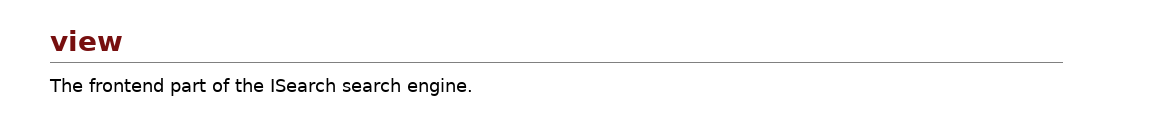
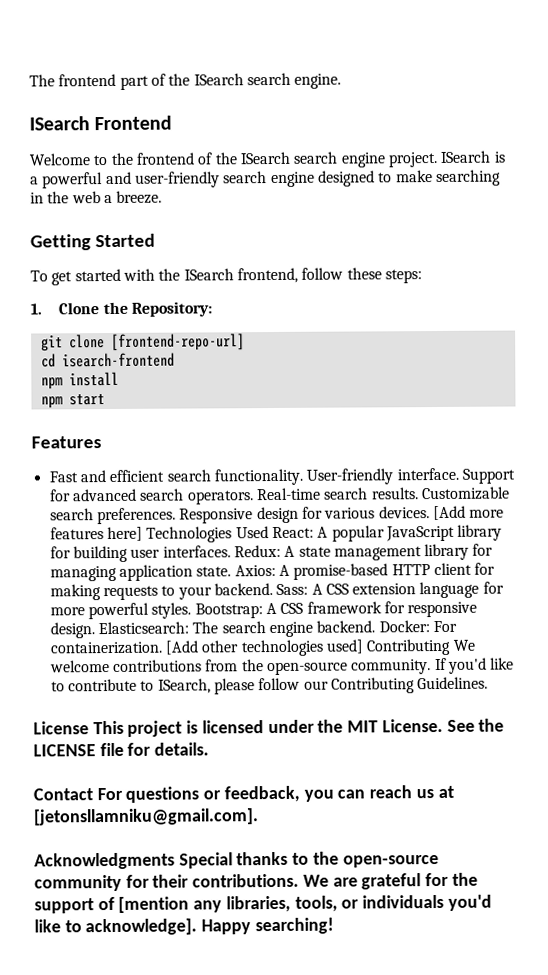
- view
+ ISearch Frontend
+ Welcome to the frontend of the ISearch search engine project. ISearch is a powerful and user-friendly search engine designed to make searching in the web a breeze.
+ Getting Started
+ To get started with the ISearch frontend, follow these steps:
+ 1. Clone the Repository:
+ git clone [frontend-repo-url]
+ cd isearch-frontend
+ npm install
+ npm start
+ Features
+ Fast and efficient search functionality. User-friendly interface. Support for advanced search operators. Real-time search results. Customizable search preferences. Responsive design for various devices. [Add more features here] Technologies Used React: A popular JavaScript library for building user interfaces. Redux: A state management library for managing application state. Axios: A promise-based HTTP client for making requests to your backend. Sass: A CSS extension language for more powerful styles. Bootstrap: A CSS framework for responsive design. Elasticsearch: The search engine backend. Docker: For containerization. [Add other technologies used] Contributing We welcome contributions from the open-source community. If you'd like to contribute to ISearch, please follow our Contributing Guidelines.
+ License This project is licensed under the MIT License. See the LICENSE file for details.
+ Contact For questions or feedback, you can reach us at [jetonsllamniku@gmail.com].
+ Acknowledgments Special thanks to the open-source community for their contributions. We are grateful for the support of [mention any libraries, tools, or individuals you'd like to acknowledge]. Happy searching!

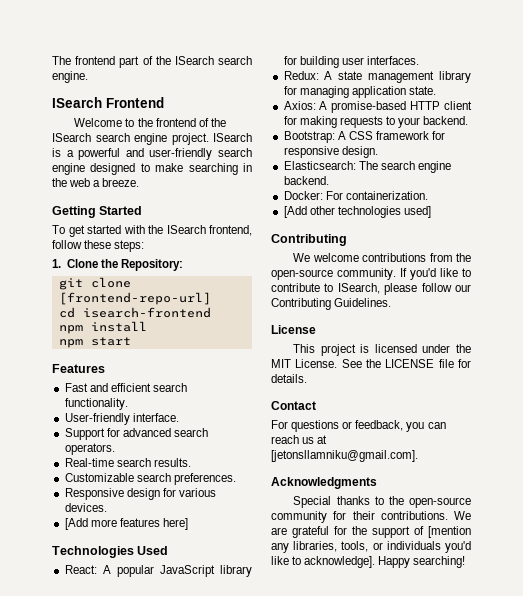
- Fast and efficient search functionality. User-friendly interface. Support for advanced search operators. Real-time search results. Customizable search preferences. Responsive design for various devices. [Add more features here] Technologies Used React:
+ Fast and efficient search functionality.
+ User-friendly interface.
+ Support for advanced search operators.
+ Real-time search results.
+ Customizable search preferences.
+ Responsive design for various devices.
+ [Add more features here]
+ Technologies Used
+ React:
- A popular JavaScript library for building user interfaces. Redux:
+ A popular JavaScript library for building user interfaces.
+ Redux:
- A state management library for managing application state. Axios:
+ A state management library for managing application state.
+ Axios:
- A promise-based HTTP client for making requests to your backend. Sass: A CSS extension language for more powerful styles. Bootstrap:
+ A promise-based HTTP client for making requests to your backend.
+ Bootstrap:
- A CSS framework for responsive design. Elasticsearch:
+ A CSS framework for responsive design.
+ Elasticsearch:
- The search engine backend. Docker:
+ The search engine backend.
+ Docker:
- For containerization. [Add other technologies used] Contributing We welcome contributions from the open-source community.
+ For containerization.
+ [Add other technologies used]
+ Contributing
+ We welcome contributions from the open-source community.
- License This project is licensed under the MIT License.
+ License
+ This project is licensed under the MIT License.
- Contact For questions or feedback, you can reach us at [jetonsllamniku@gmail.com].
+ Contact
+ For questions or feedback, you can reach us at [jetonsllamniku@gmail.com].
- Acknowledgments Special thanks to the open-source community for their contributions.
+ Acknowledgments
+ Special thanks to the open-source community for their contributions.

